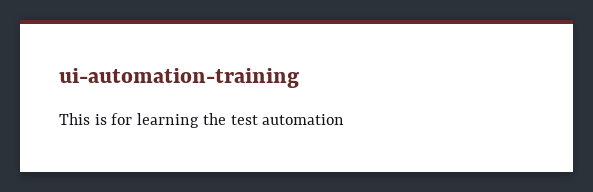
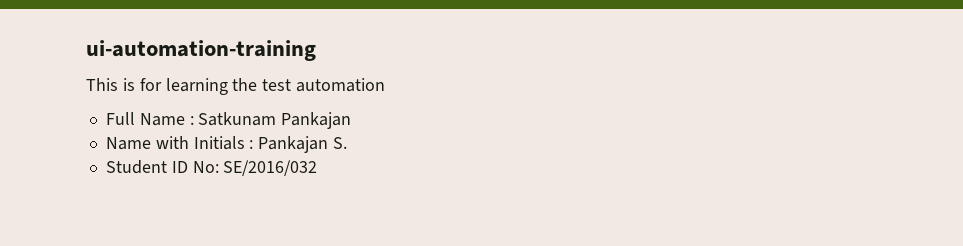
+ Full Name : Satkunam Pankajan
+ Name with Initials : Pankajan S.
+ Student ID No: SE/2016/032

